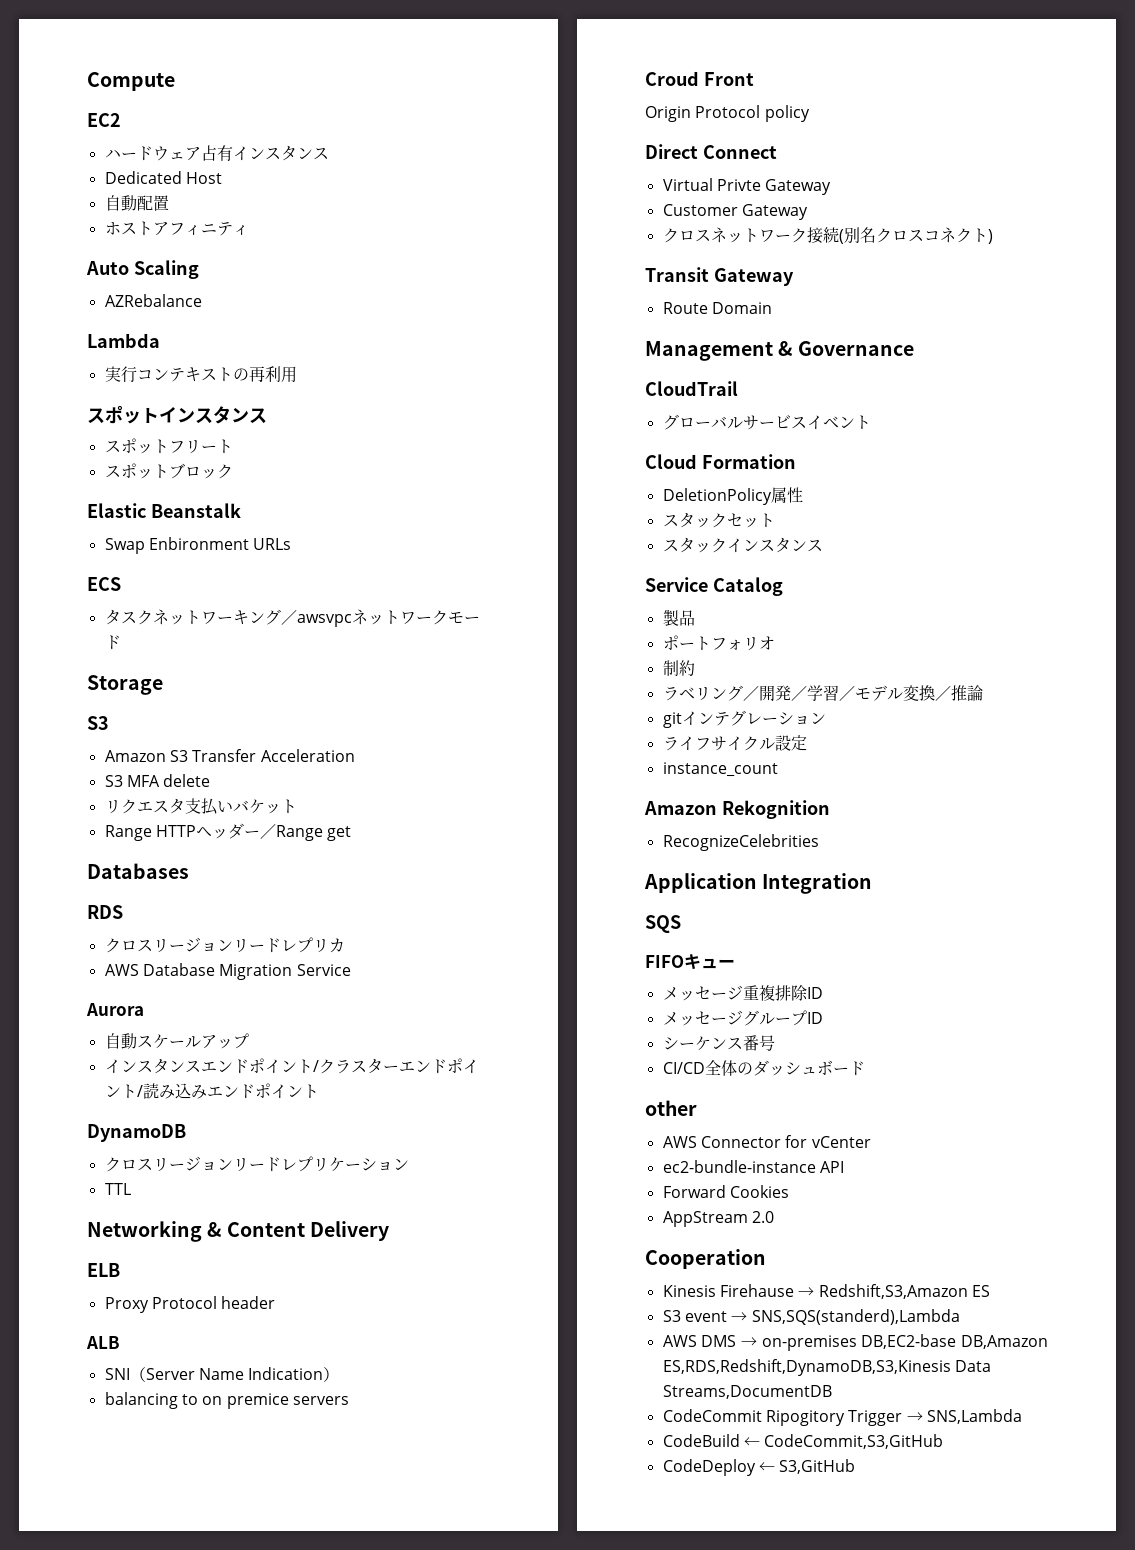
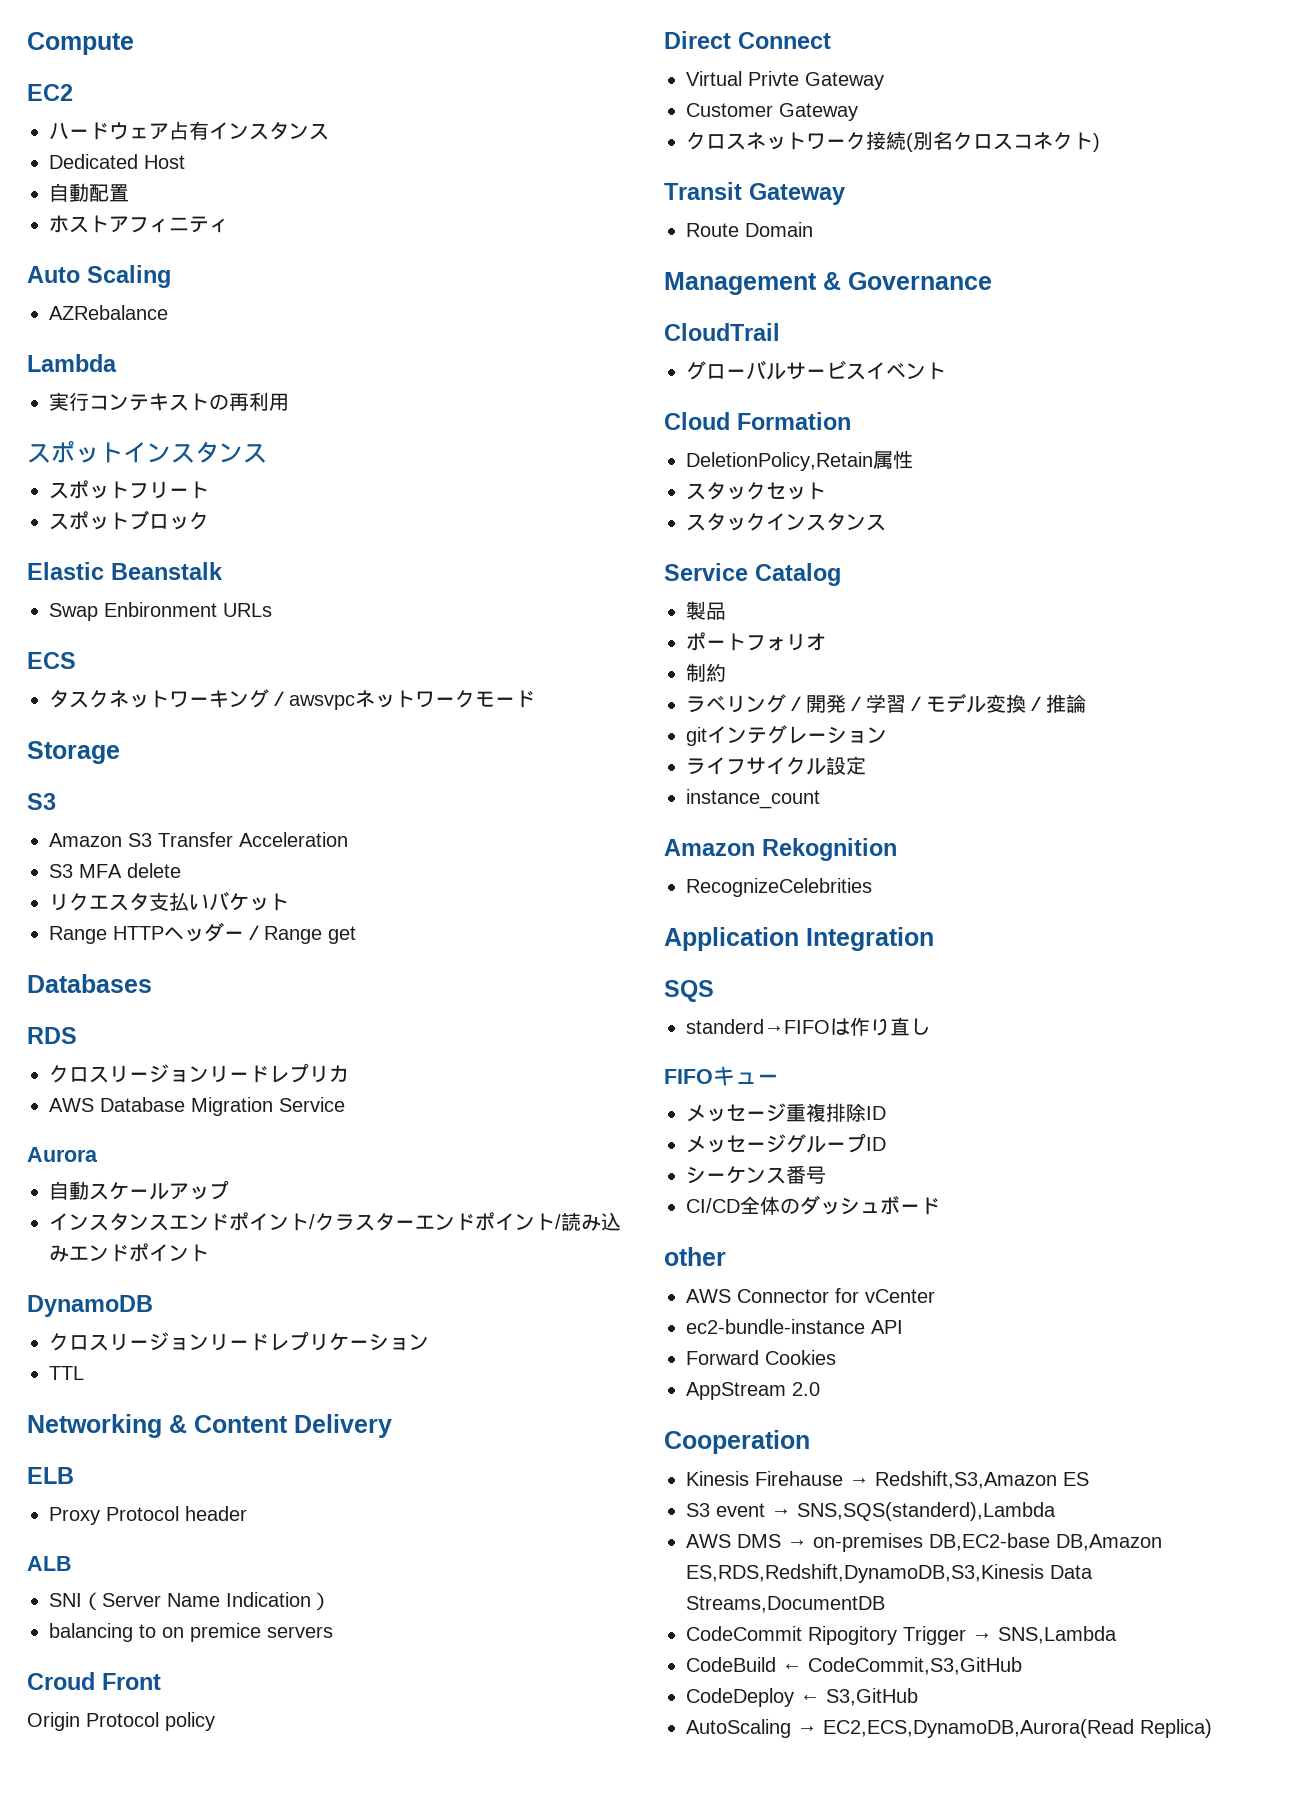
- DeletionPolicy属性
+ DeletionPolicy,Retain属性
+ standerd→FIFOは作り直し
+ AutoScaling → EC2,ECS,DynamoDB,Aurora(Read Replica)

